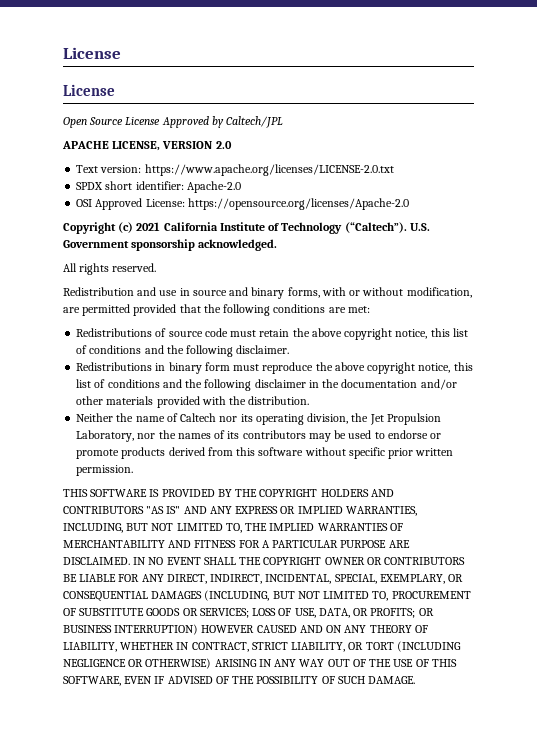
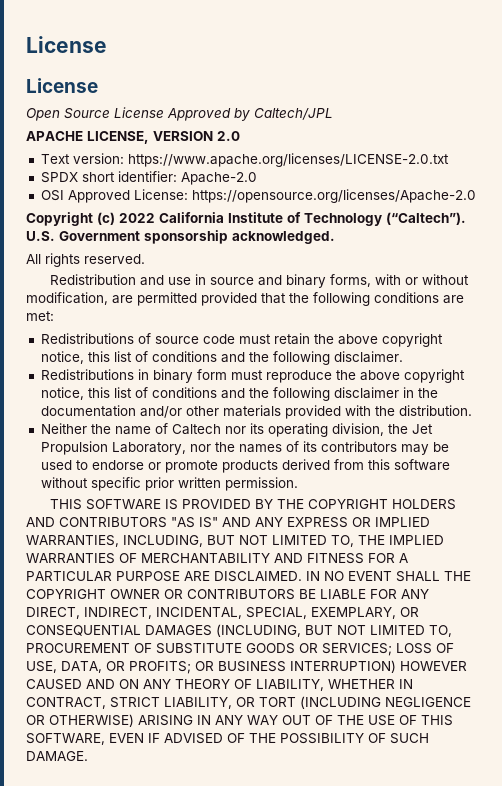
- Copyright (c) 2021 California Institute of Technology (“Caltech”).
+ Copyright (c) 2022 California Institute of Technology (“Caltech”).

